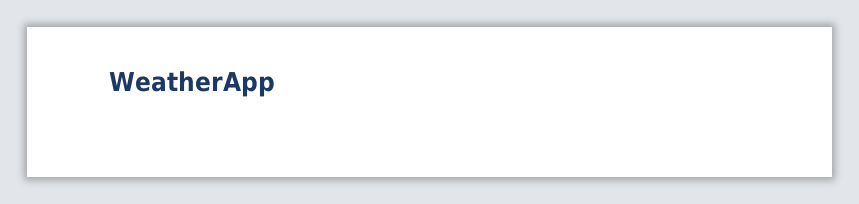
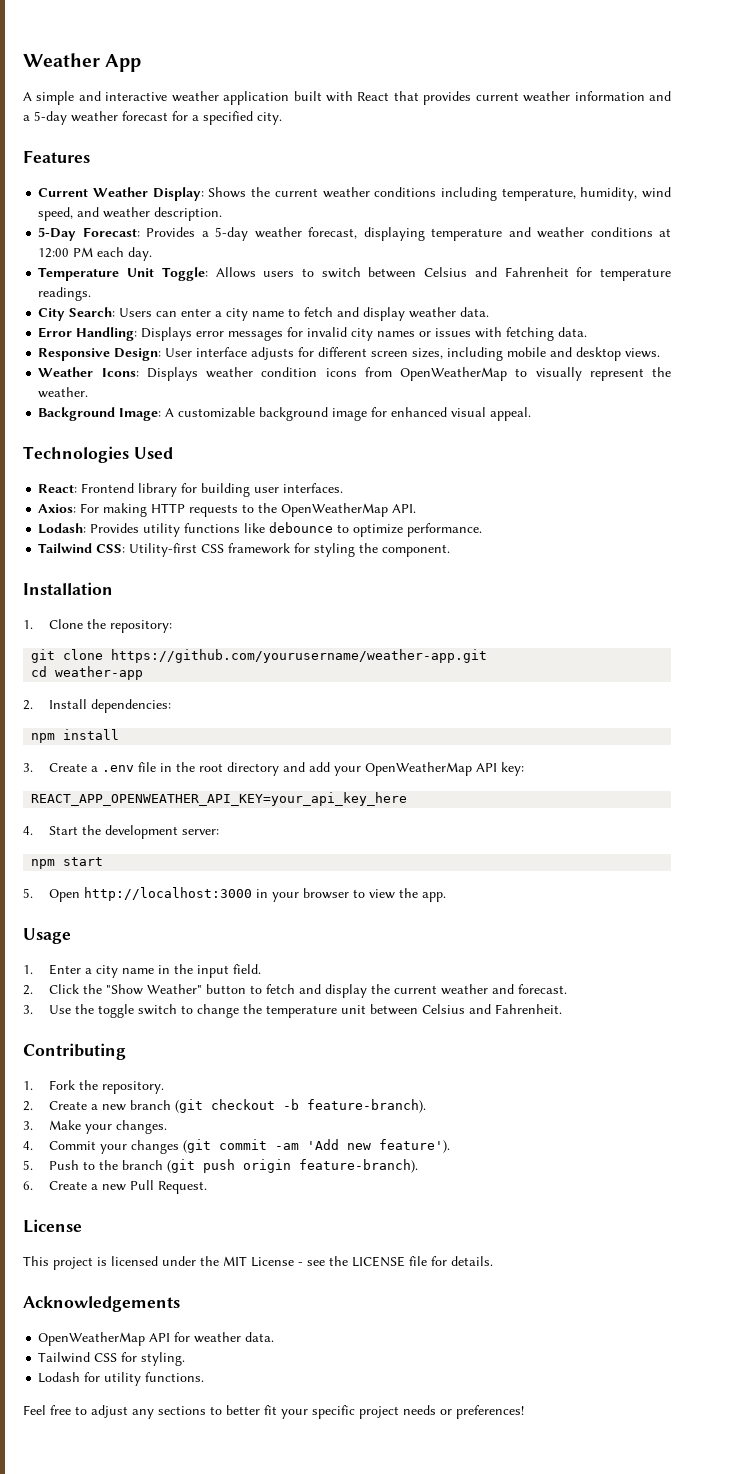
- WeatherApp
+ Weather App
+ A simple and interactive weather application built with React that provides current weather information and a 5-day weather forecast for a specified city.
+ Features
+ Current Weather Display: Shows the current weather conditions including temperature, humidity, wind speed, and weather description.
+ 5-Day Forecast: Provides a 5-day weather forecast, displaying temperature and weather conditions at 12:00 PM each day.
+ Temperature Unit Toggle: Allows users to switch between Celsius and Fahrenheit for temperature readings.
+ City Search: Users can enter a city name to fetch and display weather data.
+ Error Handling: Displays error messages for invalid city names or issues with fetching data.
+ Responsive Design: User interface adjusts for different screen sizes, including mobile and desktop views.
+ Weather Icons: Displays weather condition icons from OpenWeatherMap to visually represent the weather.
+ Background Image: A customizable background image for enhanced visual appeal.
+ Technologies Used
+ React: Frontend library for building user interfaces.
+ Axios: For making HTTP requests to the OpenWeatherMap API.
+ Lodash: Provides utility functions like debounce to optimize performance.
+ Tailwind CSS: Utility-first CSS framework for styling the component.
+ Installation
+ 1. Clone the repository:
+ git clone https://github.com/yourusername/weather-app.git
+ cd weather-app
+ 2. Install dependencies:
+ npm install
+ 3. Create a .env file in the root directory and add your OpenWeatherMap API key:
+ REACT_APP_OPENWEATHER_API_KEY=your_api_key_here
+ 4. Start the development server:
+ npm start
+ 5. Open http://localhost:3000 in your browser to view the app.
+ Usage
+ 1. Enter a city name in the input field.
+ 2. Click the "Show Weather" button to fetch and display the current weather and forecast.
+ 3. Use the toggle switch to change the temperature unit between Celsius and Fahrenheit.
+ Contributing
+ 1. Fork the repository.
+ 2. Create a new branch (git checkout -b feature-branch).
+ 3. Make your changes.
+ 4. Commit your changes (git commit -am 'Add new feature').
+ 5. Push to the branch (git push origin feature-branch).
+ 6. Create a new Pull Request.
+ License
+ This project is licensed under the MIT License - see the LICENSE file for details.
+ Acknowledgements
+ OpenWeatherMap API for weather data.
+ Tailwind CSS for styling.
+ Lodash for utility functions.
+ Feel free to adjust any sections to better fit your specific project needs or preferences!

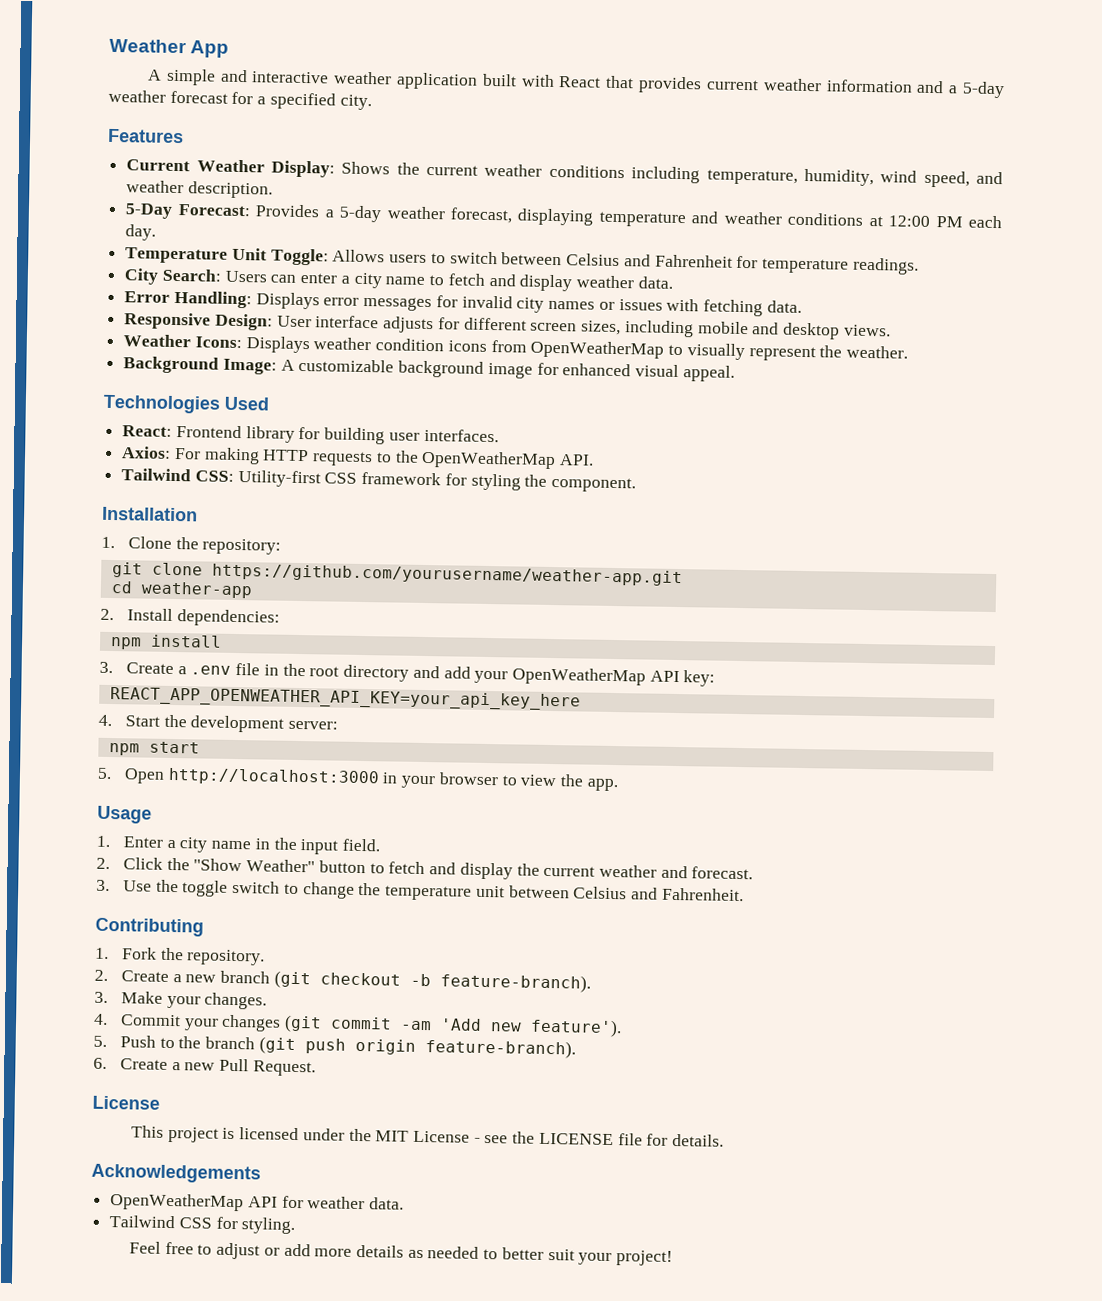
- Lodash: Provides utility functions like debounce to optimize performance.
- Lodash for utility functions.
- Feel free to adjust any sections to better fit your specific project needs or preferences!
+ Feel free to adjust or add more details as needed to better suit your project!

